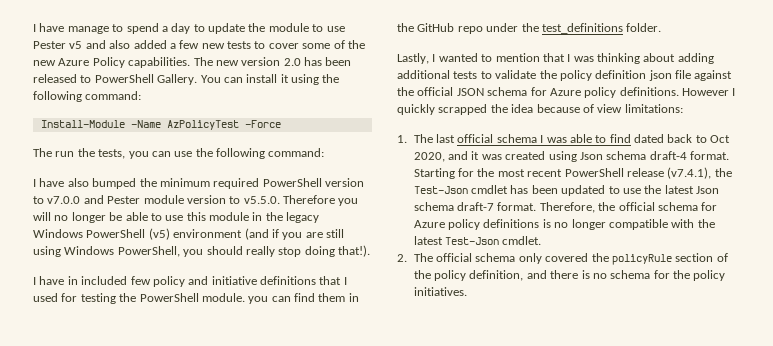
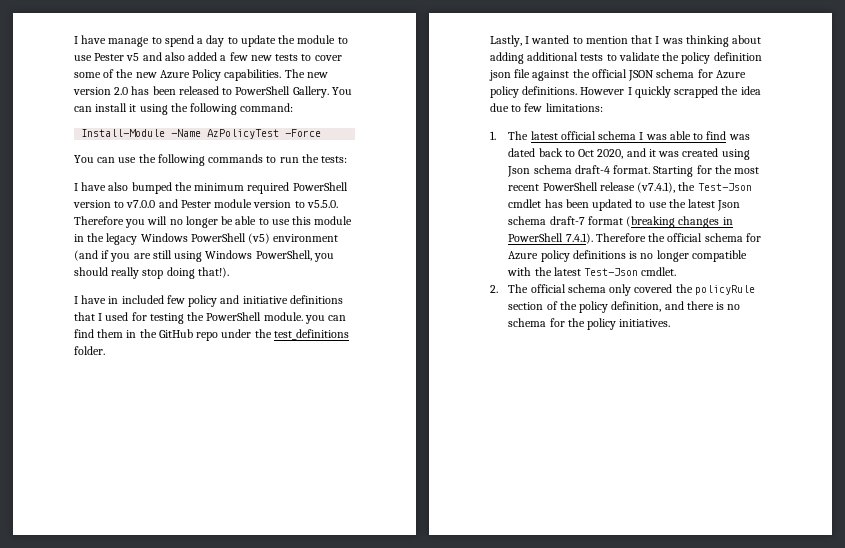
- The run the tests, you can use the following command:
+ You can use the following commands to run the tests:
- However I quickly scrapped the idea because of view limitations:
+ However I quickly scrapped the idea due to few limitations:
- 1. The last official schema I was able to find dated back to Oct 2020, and it was created using Json schema draft-4 format.
+ 1. The latest official schema I was able to find was dated back to Oct 2020, and it was created using Json schema draft-4 format.
- Starting for the most recent PowerShell release (v7.4.1), the Test-Json cmdlet has been updated to use the latest Json schema draft-7 format. Therefore, the official schema for Azure policy definitions is no longer compatible with the latest Test-Json cmdlet.
+ Starting for the most recent PowerShell release (v7.4.1), the Test-Json cmdlet has been updated to use the latest Json schema draft-7 format (breaking changes in PowerShell 7.4.1). Therefore the official schema for Azure policy definitions is no longer compatible with the latest Test-Json cmdlet.

